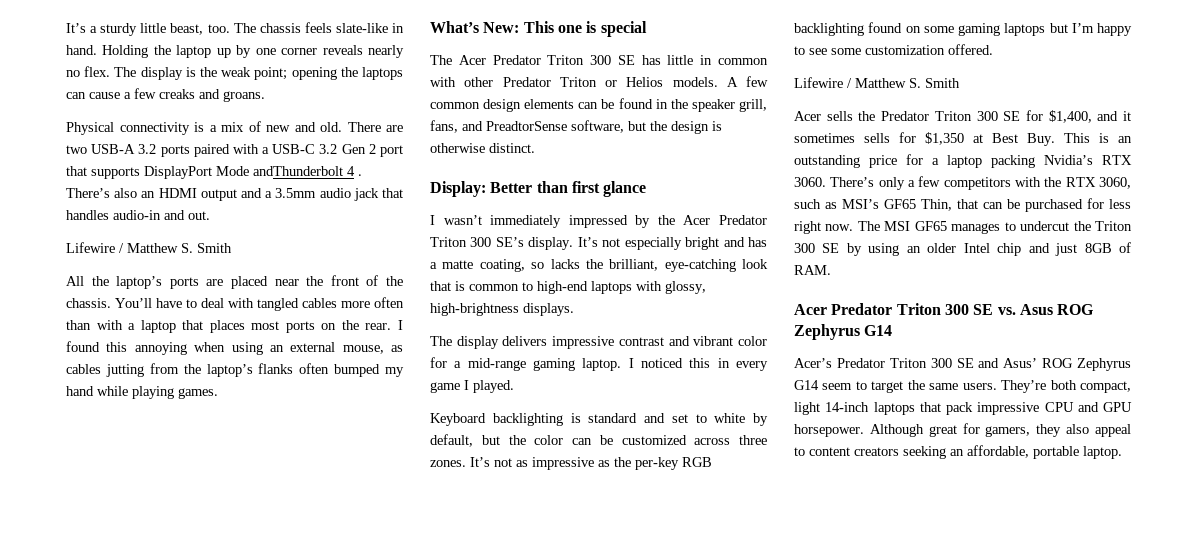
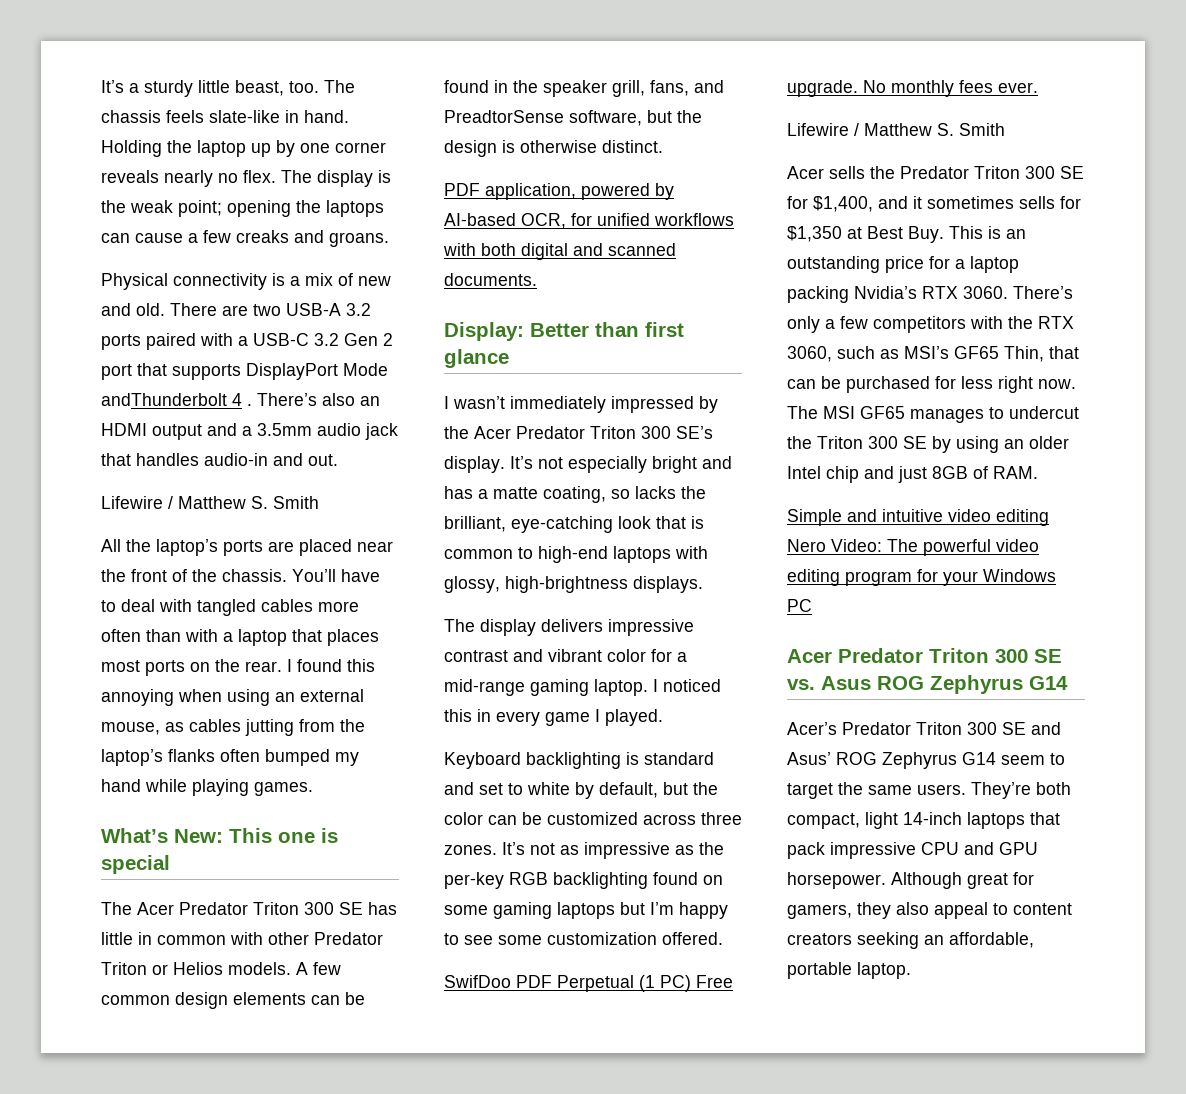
+ PDF application, powered by AI-based OCR, for unified workflows with both digital and scanned documents.
+ SwifDoo PDF Perpetual (1 PC) Free upgrade. No monthly fees ever.
+ Simple and intuitive video editing Nero Video: The powerful video editing program for your Windows PC

